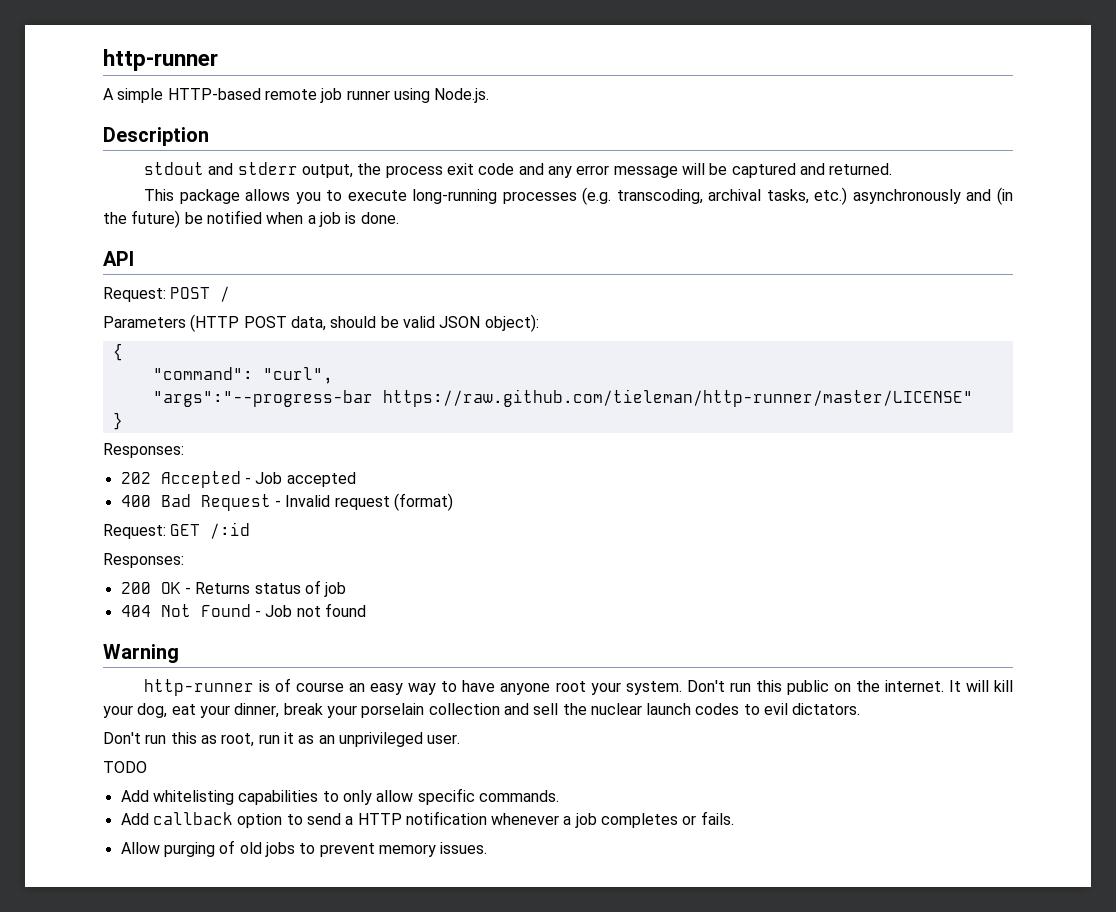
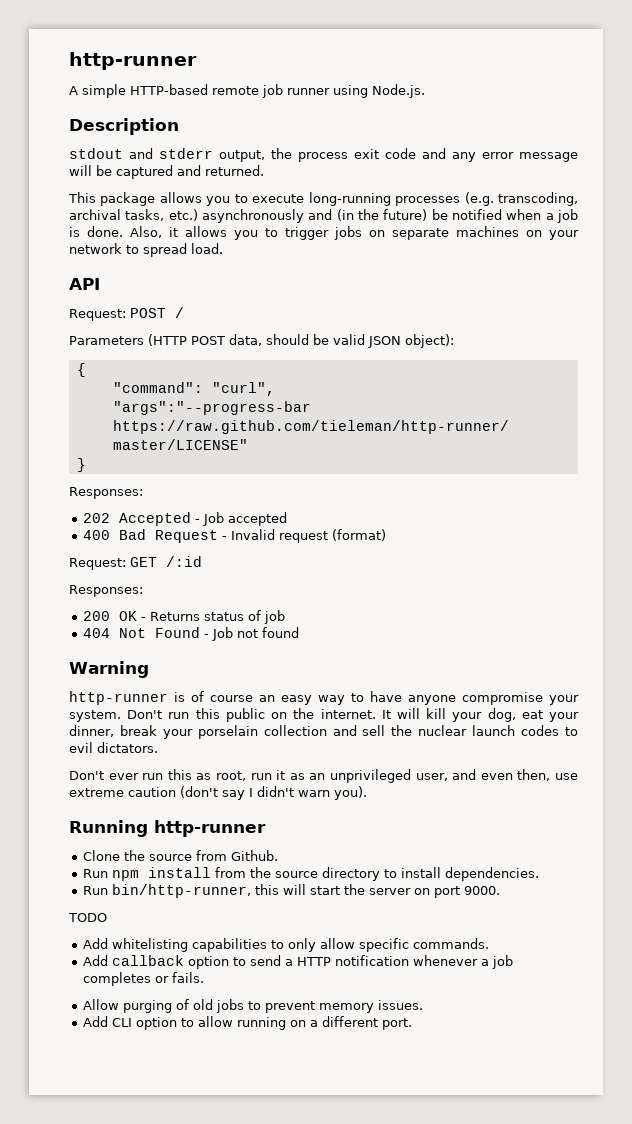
+ Also, it allows you to trigger jobs on separate machines on your network to spread load.
- http-runner is of course an easy way to have anyone root your system.
+ http-runner is of course an easy way to have anyone compromise your system.
- Don't run this as root, run it as an unprivileged user.
+ Don't ever run this as root, run it as an unprivileged user, and even then, use extreme caution (don't say I didn't warn you).
+ Running http-runner
+ Clone the source from Github.
+ Run npm install from the source directory to install dependencies.
+ Run bin/http-runner, this will start the server on port 9000.
+ Add CLI option to allow running on a different port.

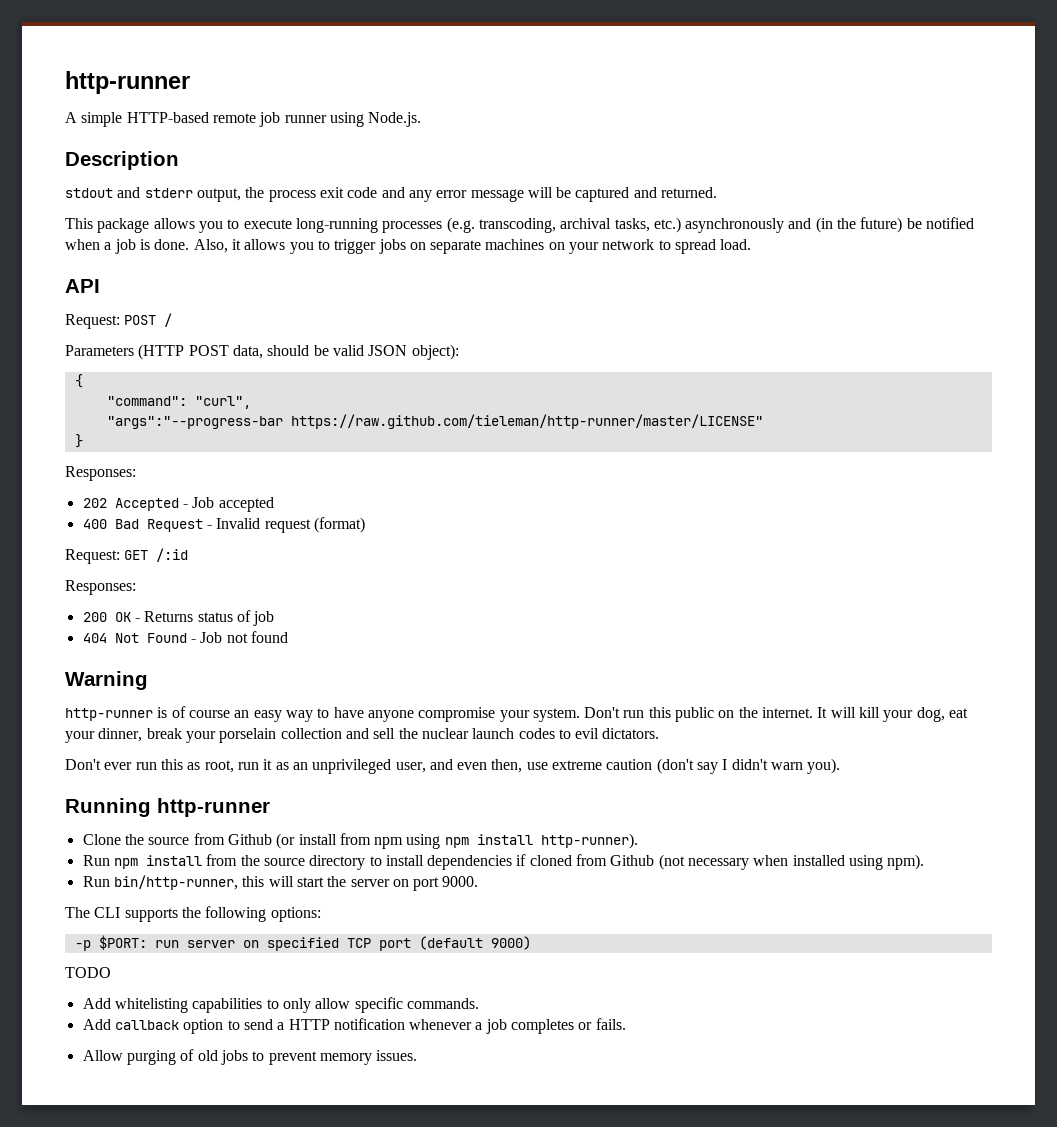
- Clone the source from Github.
+ Clone the source from Github (or install from npm using npm install http-runner).
- Run npm install from the source directory to install dependencies.
+ Run npm install from the source directory to install dependencies if cloned from Github (not necessary when installed using npm).
+ The CLI supports the following options:
+ -p $PORT: run server on specified TCP port (default 9000)
- Add CLI option to allow running on a different port.

